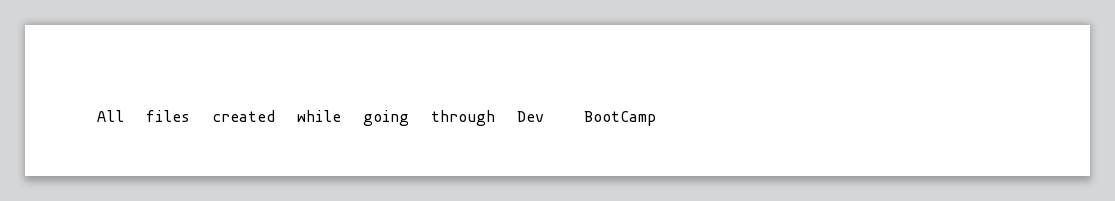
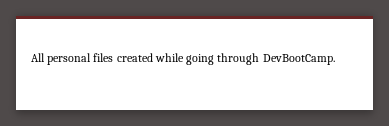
- All files created while going through Dev BootCamp
+ All personal files created while going through DevBootCamp.

